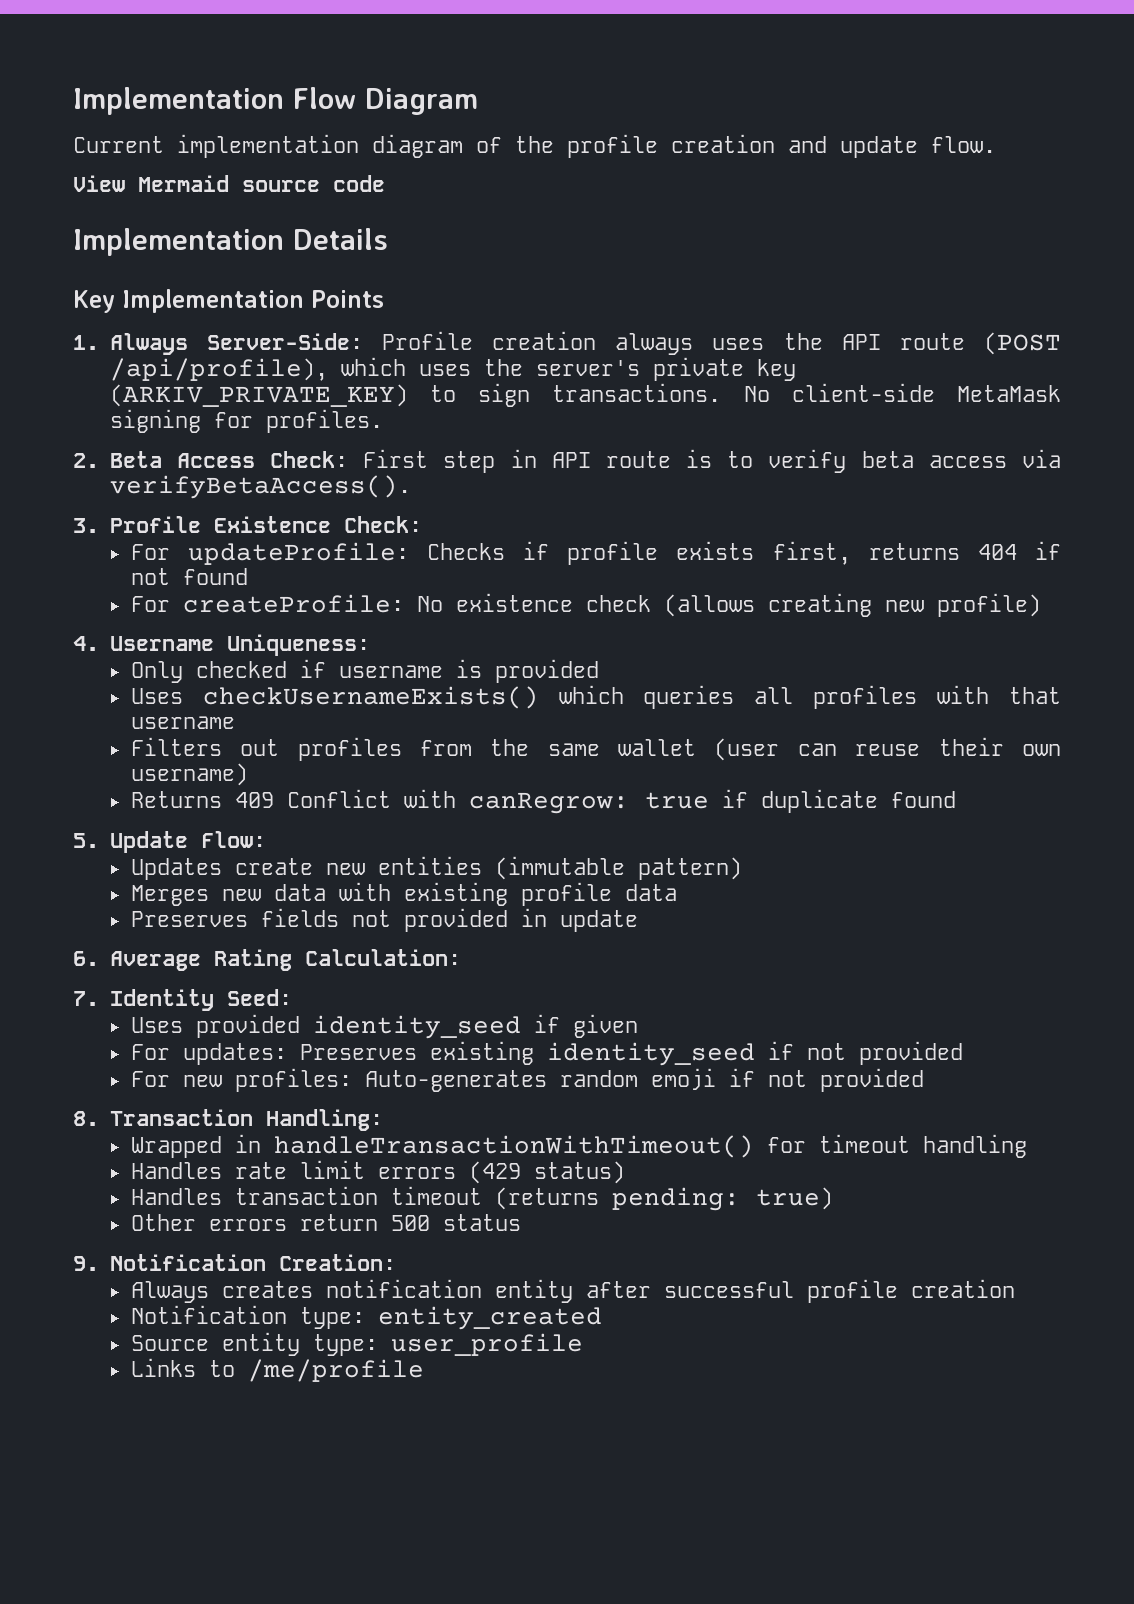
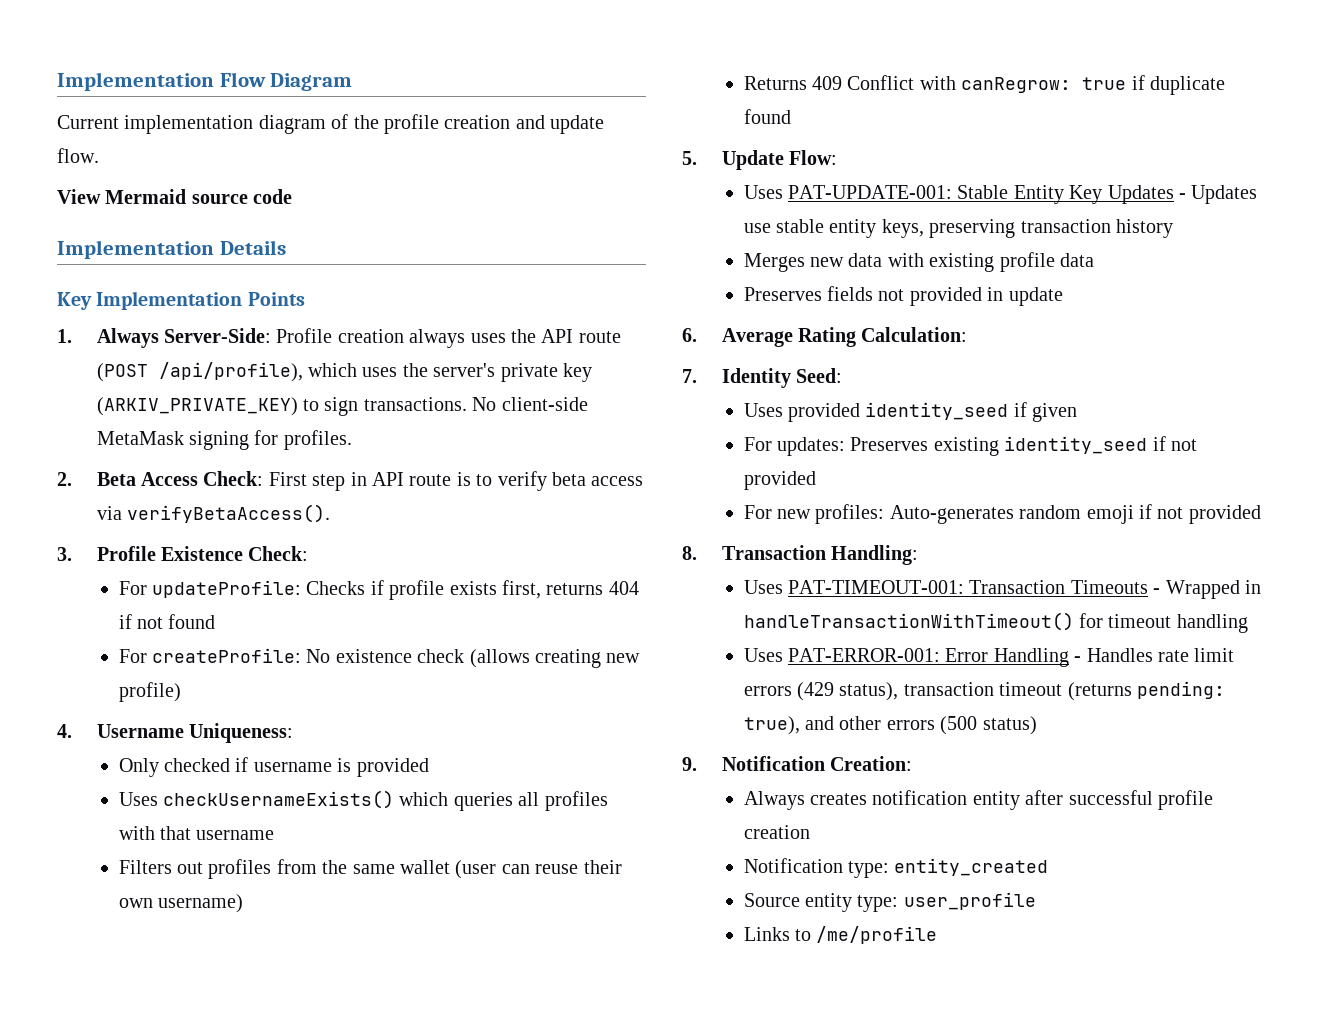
- Updates create new entities (immutable pattern)
+ Uses PAT-UPDATE-001: Stable Entity Key Updates - Updates use stable entity keys, preserving transaction history
- Wrapped in handleTransactionWithTimeout() for timeout handling
+ Uses PAT-TIMEOUT-001: Transaction Timeouts - Wrapped in handleTransactionWithTimeout() for timeout handling
- Handles rate limit errors (429 status)
- Handles transaction timeout (returns pending: true)
- Other errors return 500 status
+ Uses PAT-ERROR-001: Error Handling - Handles rate limit errors (429 status), transaction timeout (returns pending: true), and other errors (500 status)

